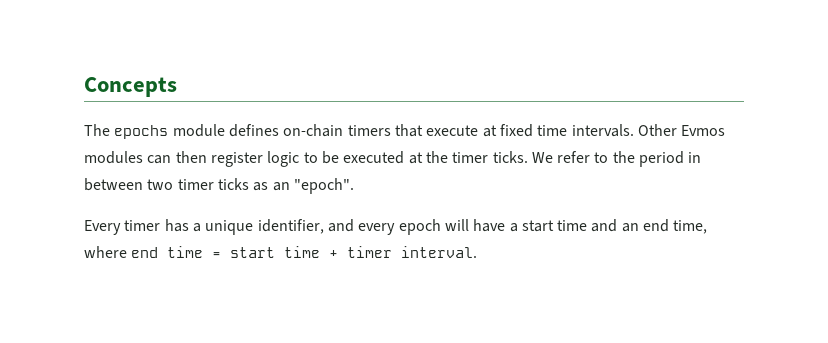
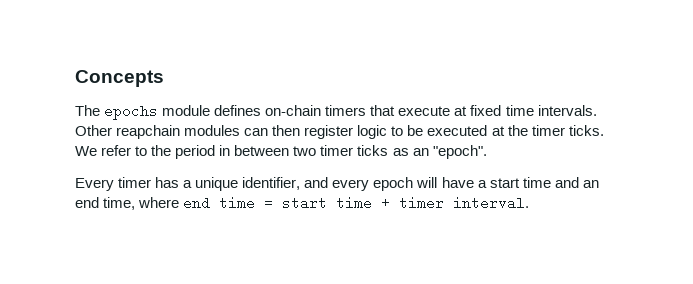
- Other Evmos modules can then register logic to be executed at the timer ticks.
+ Other reapchain modules can then register logic to be executed at the timer ticks.

